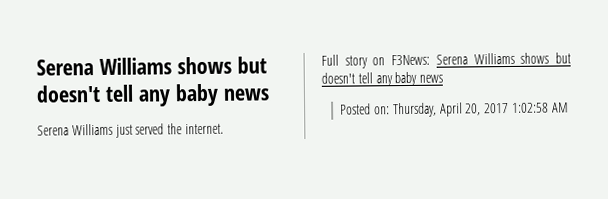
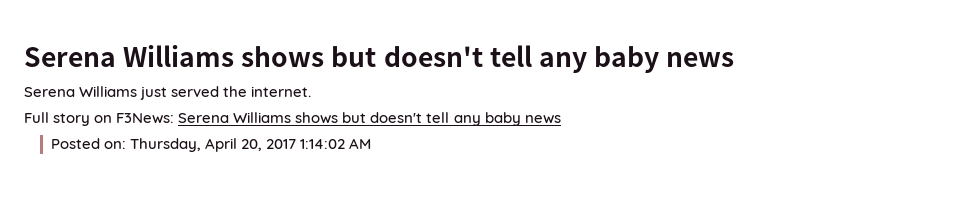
- Posted on: Thursday, April 20, 2017 1:02:58 AM
+ Posted on: Thursday, April 20, 2017 1:14:02 AM

